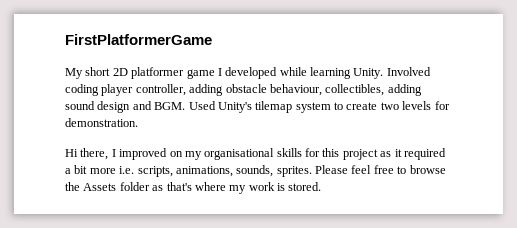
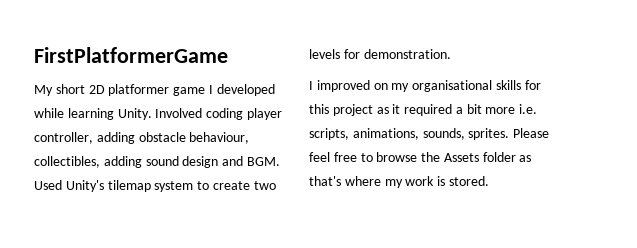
- Hi there, I improved on my organisational skills for this project as it required a bit more i.e. scripts, animations, sounds, sprites.
+ I improved on my organisational skills for this project as it required a bit more i.e. scripts, animations, sounds, sprites.

